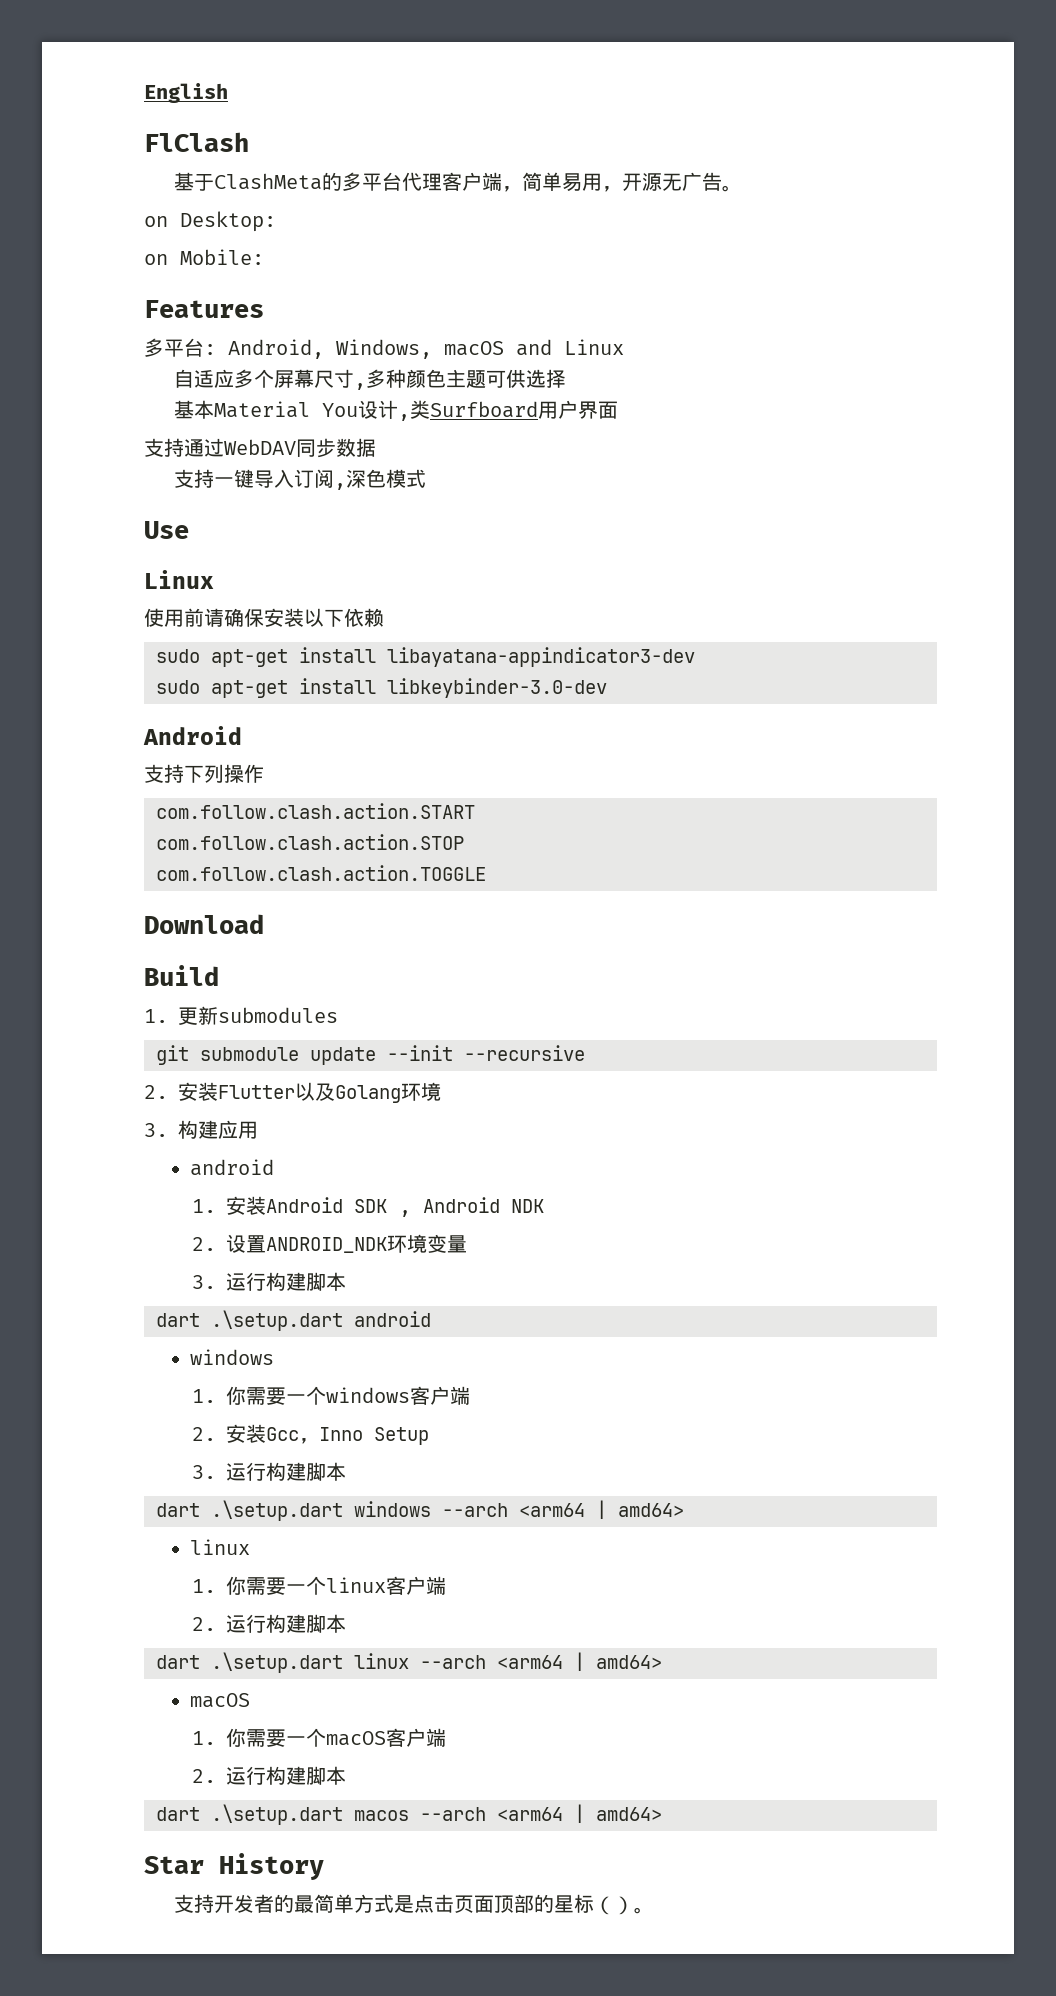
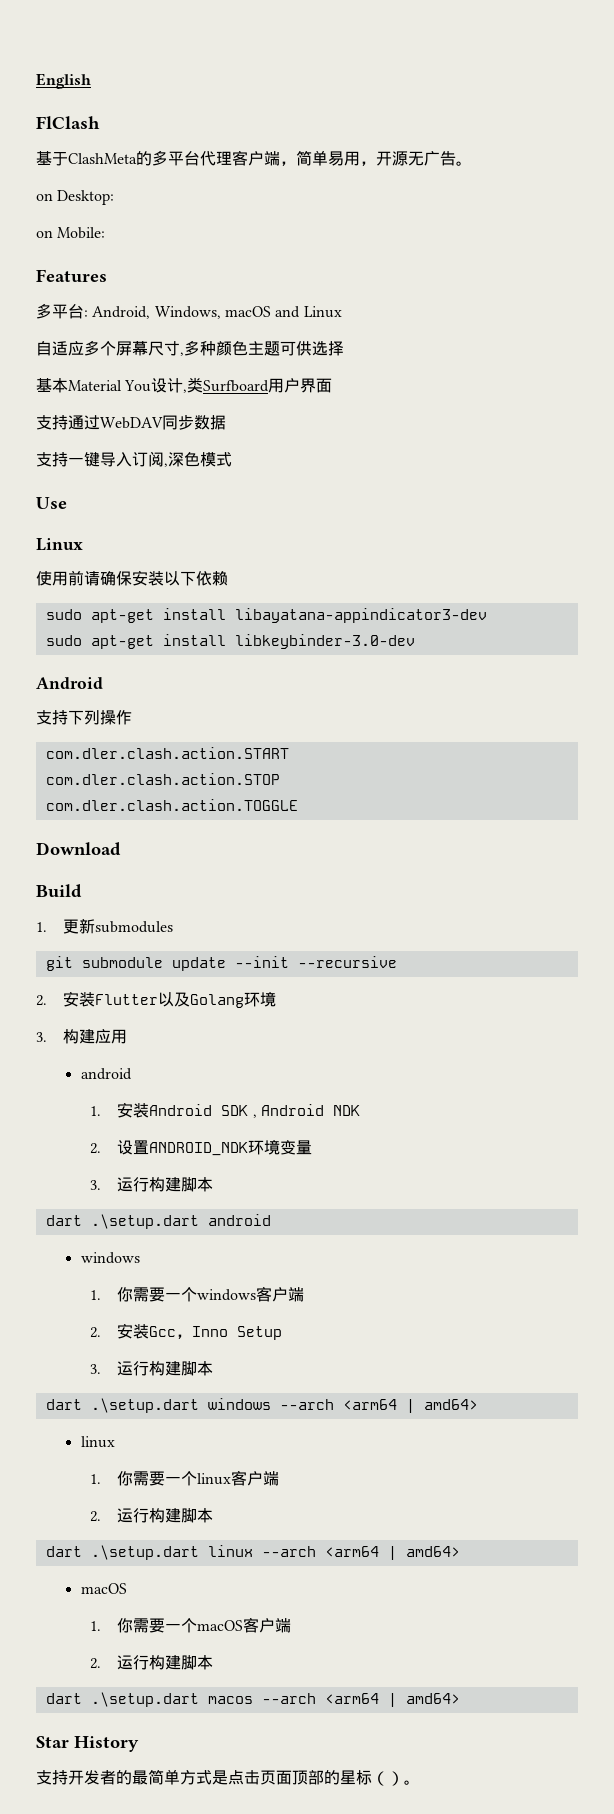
- com.follow.clash.action.START
- com.follow.clash.action.STOP
- com.follow.clash.action.TOGGLE
+ com.dler.clash.action.START
+ com.dler.clash.action.STOP
+ com.dler.clash.action.TOGGLE

